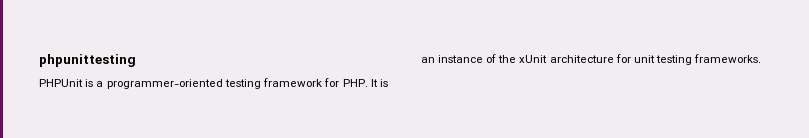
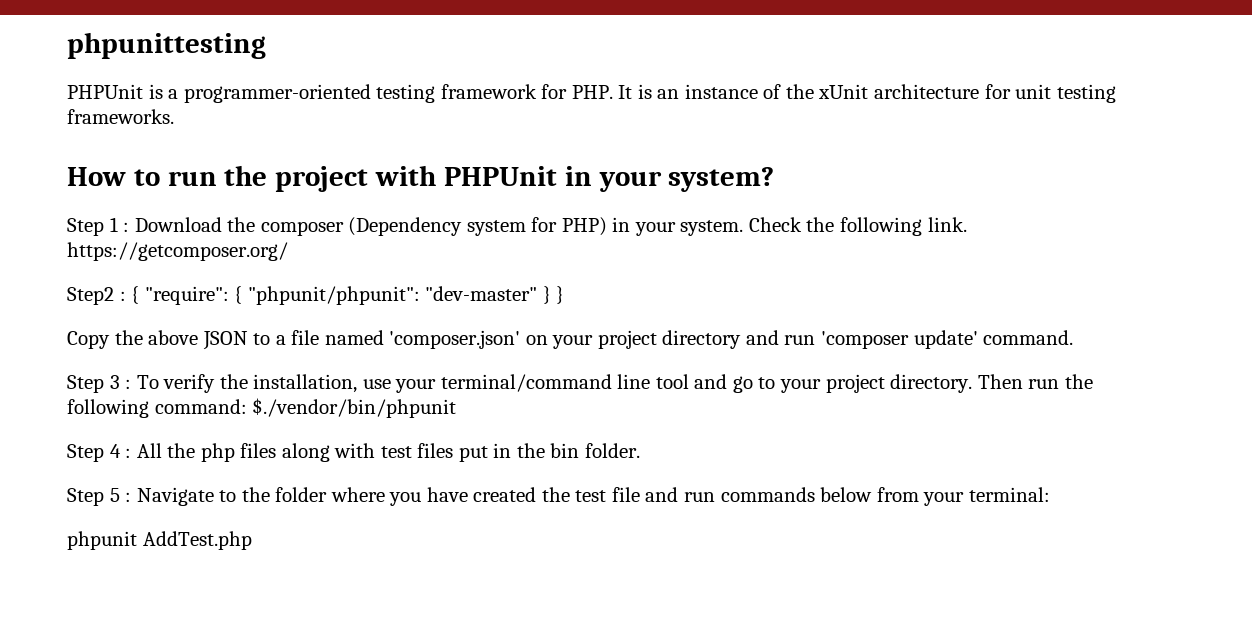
+ How to run the project with PHPUnit in your system?
+ Step 1 : Download the composer (Dependency system for PHP) in your system. Check the following link. https://getcomposer.org/
+ Step2 : { "require": { "phpunit/phpunit": "dev-master" } }
+ Copy the above JSON to a file named 'composer.json' on your project directory and run 'composer update' command.
+ Step 3 : To verify the installation, use your terminal/command line tool and go to your project directory. Then run the following command: $./vendor/bin/phpunit
+ Step 4 : All the php files along with test files put in the bin folder.
+ Step 5 : Navigate to the folder where you have created the test file and run commands below from your terminal:
+ phpunit AddTest.php

